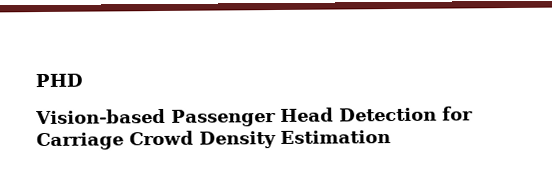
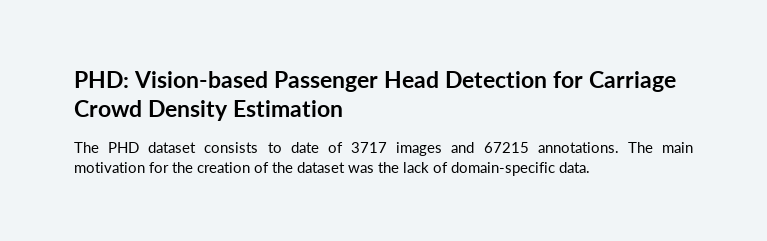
- PHD
- Vision-based Passenger Head Detection for Carriage Crowd Density Estimation
+ PHD: Vision-based Passenger Head Detection for Carriage Crowd Density Estimation
+ The PHD dataset consists to date of 3717 images and 67215 annotations. The main motivation for the creation of the dataset was the lack of domain-specific data.

